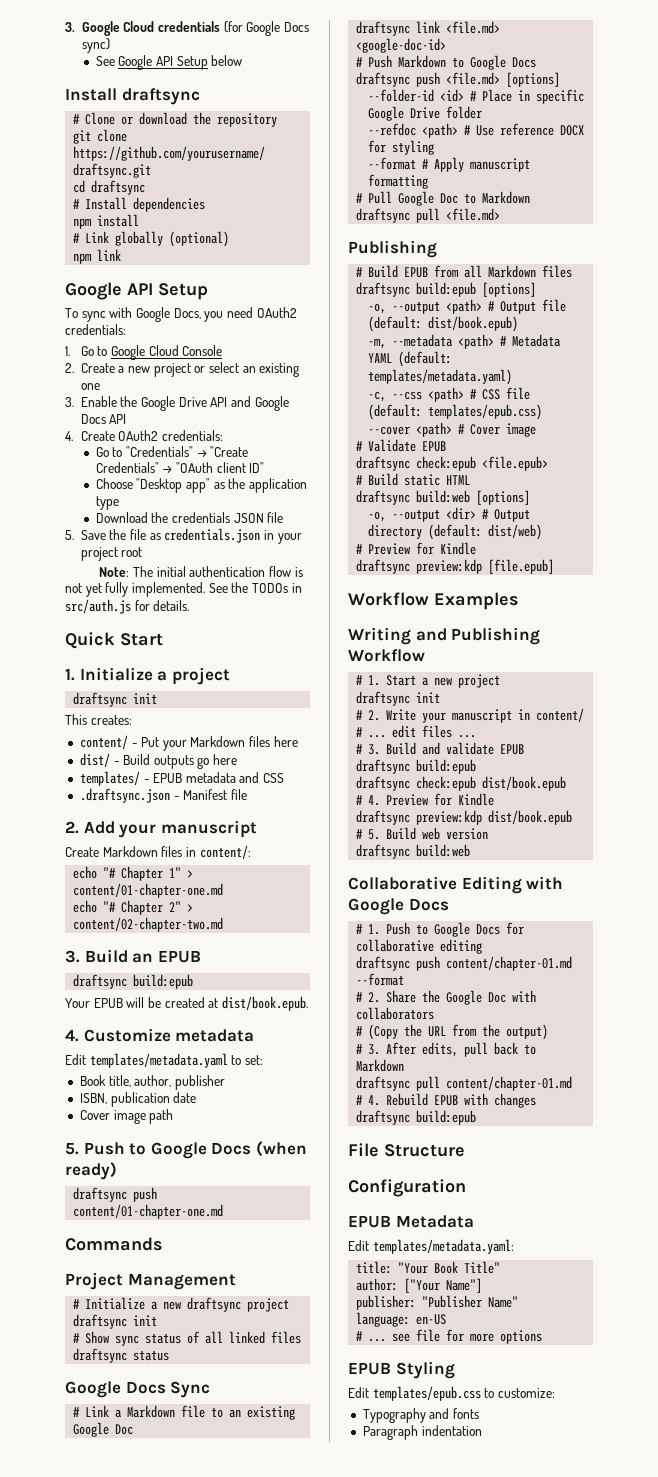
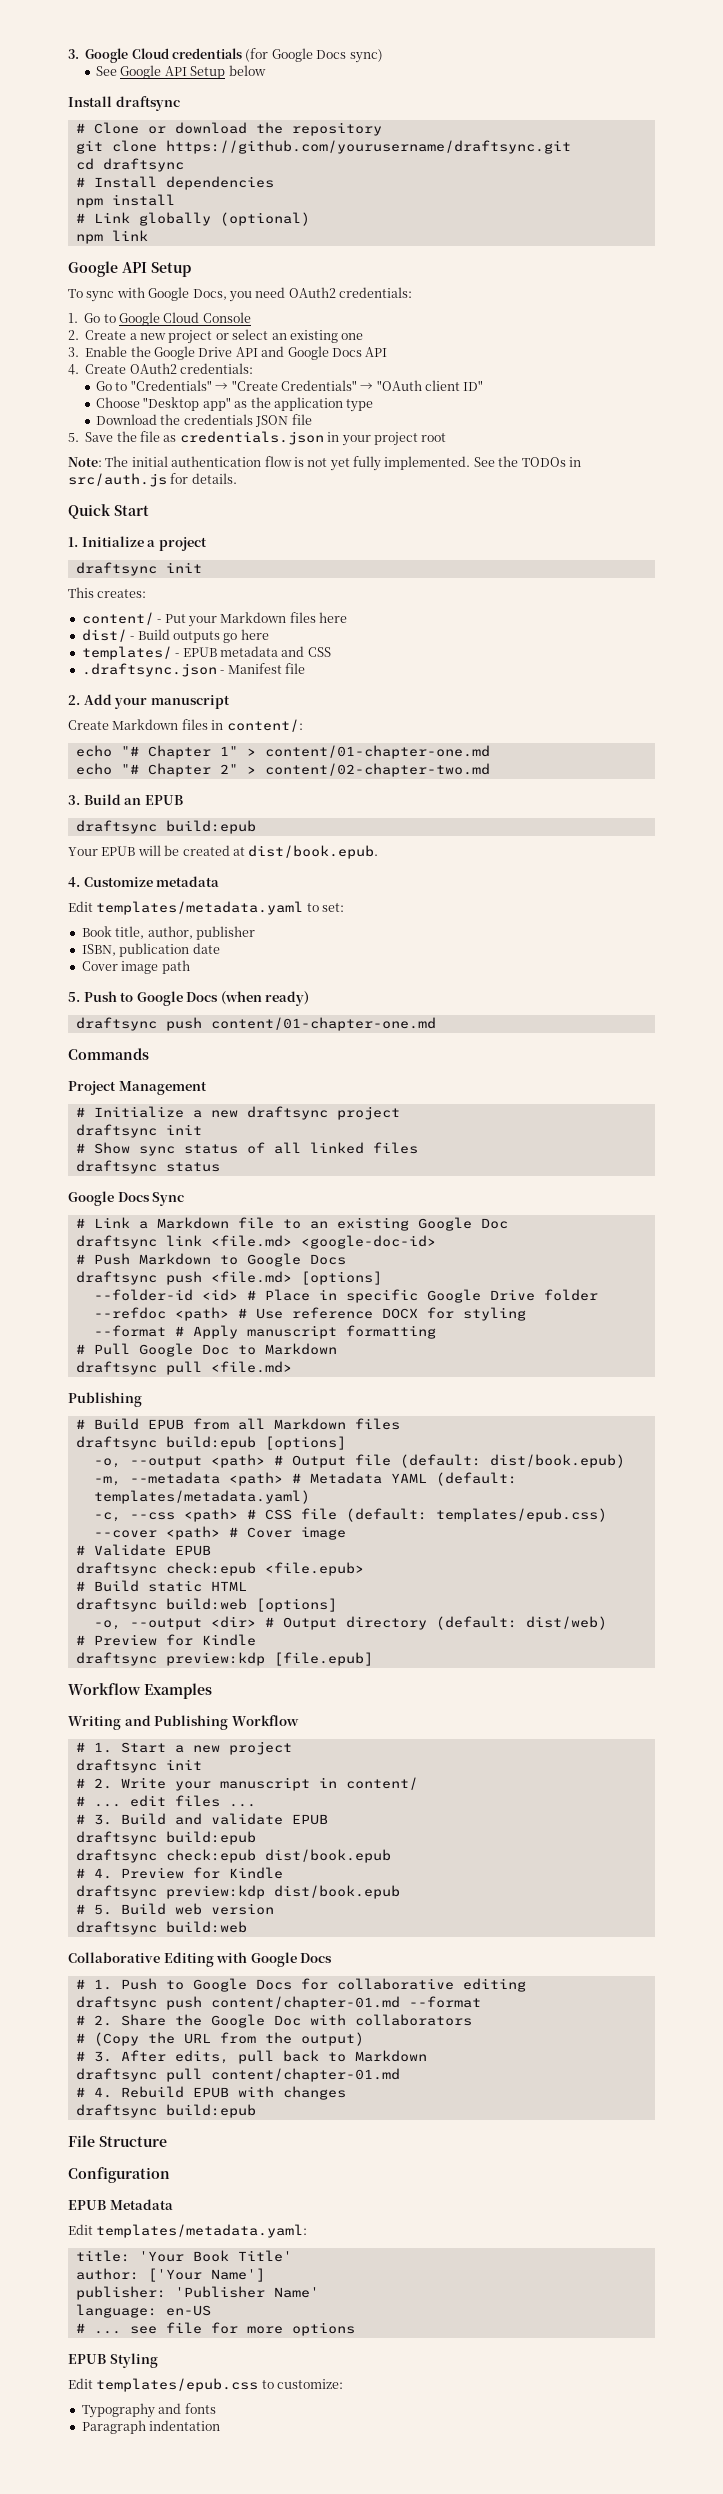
- title: "Your Book Title"
+ title: 'Your Book Title'
- author: ["Your Name"]
+ author: ['Your Name']
- publisher: "Publisher Name"
+ publisher: 'Publisher Name'

